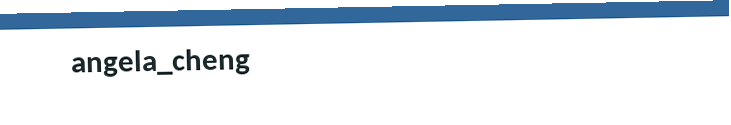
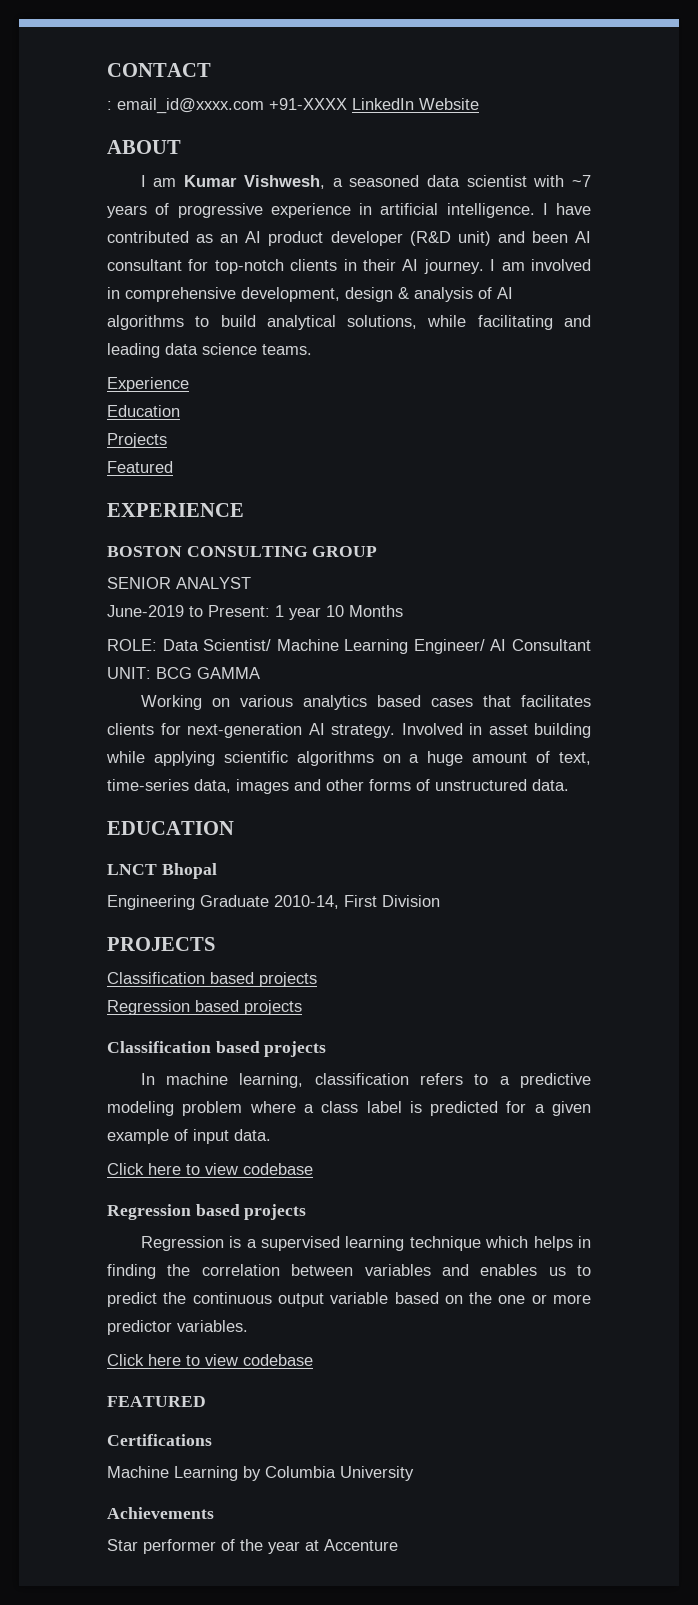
- angela_cheng
+ CONTACT
+ : email_id@xxxx.com +91-XXXX LinkedIn Website
+ ABOUT
+ I am Kumar Vishwesh, a seasoned data scientist with ~7 years of progressive experience in artificial intelligence. I have contributed as an AI product developer (R&D unit) and been AI consultant for top-notch clients in their AI journey. I am involved in comprehensive development, design & analysis of AI algorithms to build analytical solutions, while facilitating and leading data science teams.
+ Experience
+ Education
+ Projects
+ Featured
+ EXPERIENCE
+ BOSTON CONSULTING GROUP
+ SENIOR ANALYST
+ June-2019 to Present: 1 year 10 Months
+ ROLE: Data Scientist/ Machine Learning Engineer/ AI Consultant UNIT: BCG GAMMA
+ Working on various analytics based cases that facilitates clients for next-generation AI strategy. Involved in asset building while applying scientific algorithms on a huge amount of text, time-series data, images and other forms of unstructured data.
+ EDUCATION
+ LNCT Bhopal
+ Engineering Graduate 2010-14, First Division
+ PROJECTS
+ Classification based projects
+ Regression based projects
+ Classification based projects
+ In machine learning, classification refers to a predictive modeling problem where a class label is predicted for a given example of input data.
+ Click here to view codebase
+ Regression based projects
+ Regression is a supervised learning technique which helps in finding the correlation between variables and enables us to predict the continuous output variable based on the one or more predictor variables.
+ Click here to view codebase
+ FEATURED
+ Certifications
+ Machine Learning by Columbia University
+ Achievements
+ Star performer of the year at Accenture

